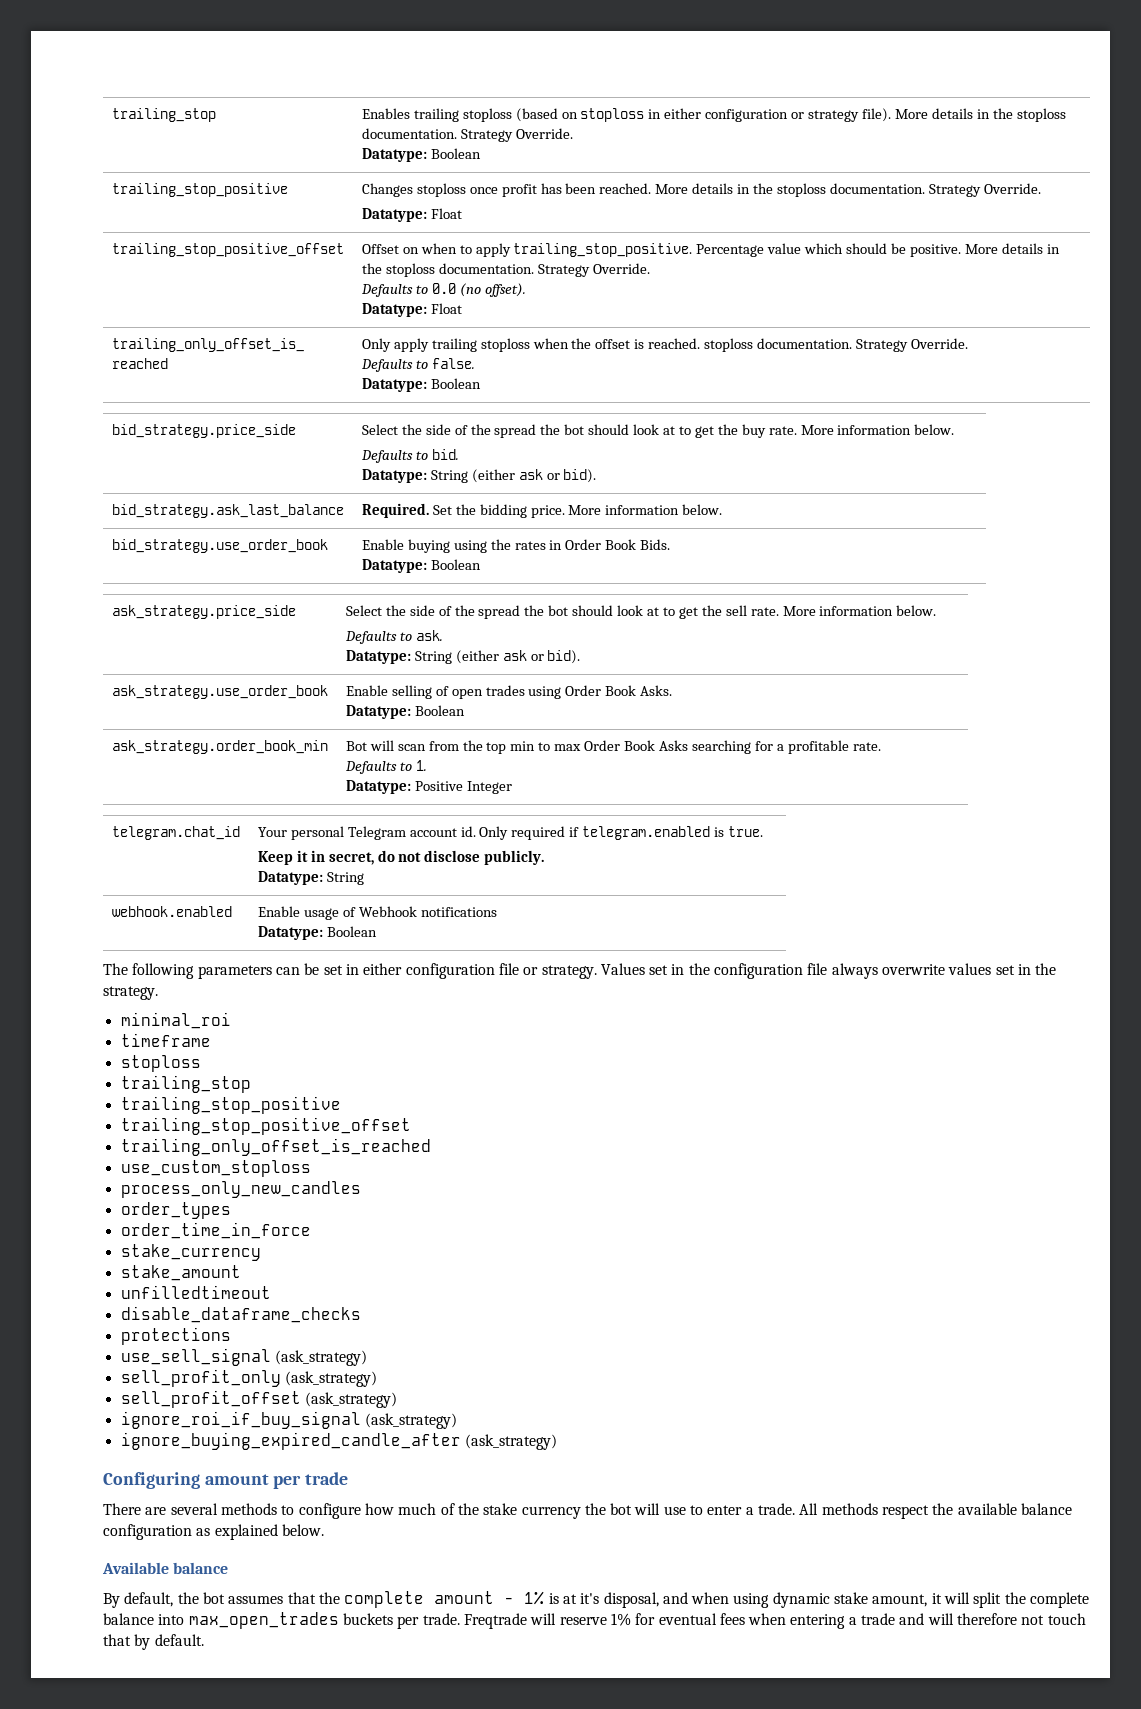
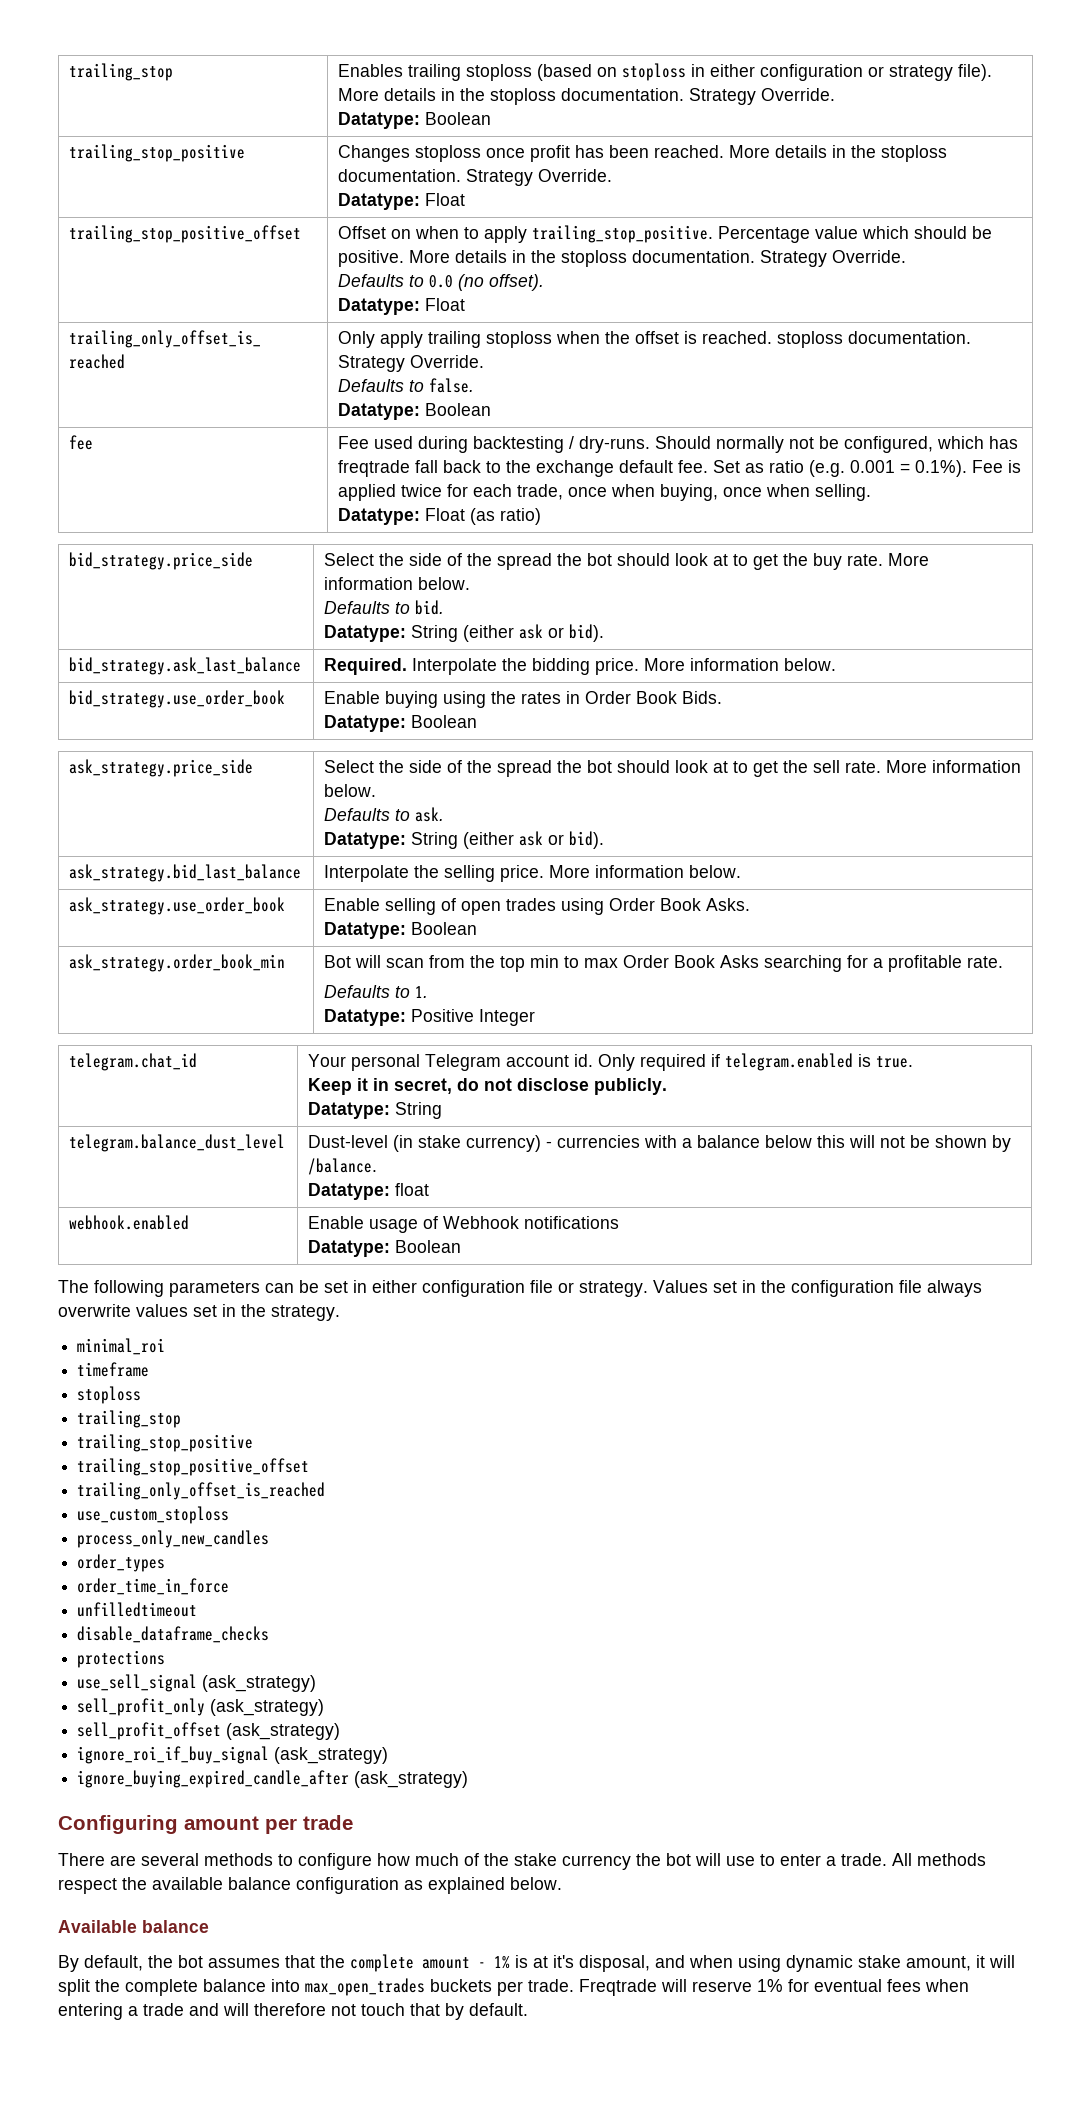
+ fee | Fee used during backtesting / dry-runs. Should normally not be configured, which has freqtrade fall back to the exchange default fee. Set as ratio (e.g. 0.001 = 0.1%). Fee is applied twice for each trade, once when buying, once when selling.
+ Datatype: Float (as ratio)
- bid_strategy.ask_last_balance | Required. Set the bidding price. More information below.
+ bid_strategy.ask_last_balance | Required. Interpolate the bidding price. More information below.
+ ask_strategy.bid_last_balance | Interpolate the selling price. More information below.
+ telegram.balance_dust_level | Dust-level (in stake currency) - currencies with a balance below this will not be shown by /balance.
+ Datatype: float
- stake_currency
- stake_amount

